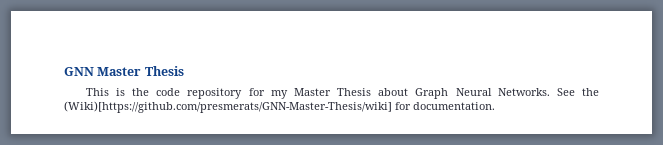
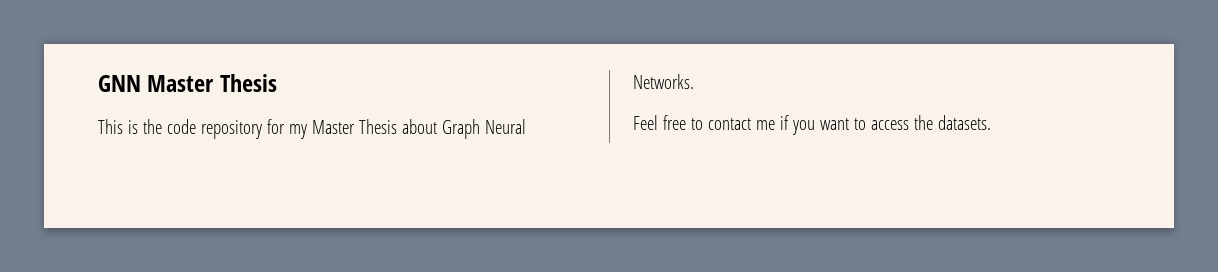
- This is the code repository for my Master Thesis about Graph Neural Networks. See the (Wiki)[https://github.com/presmerats/GNN-Master-Thesis/wiki] for documentation.
+ This is the code repository for my Master Thesis about Graph Neural Networks.
+ Feel free to contact me if you want to access the datasets.

